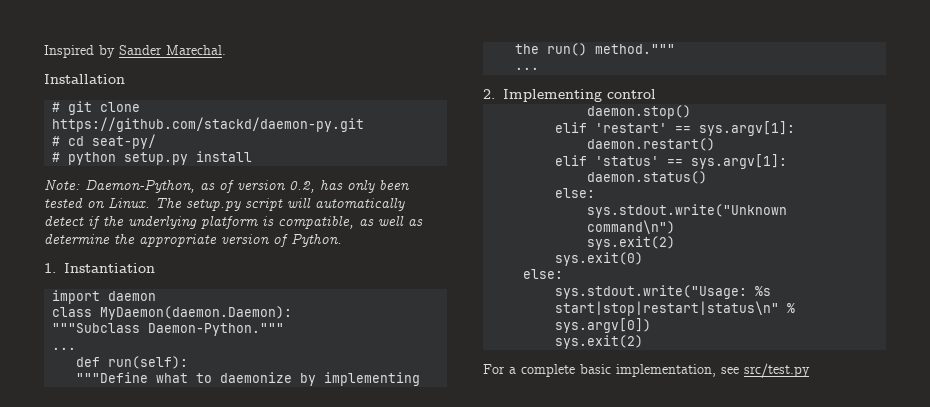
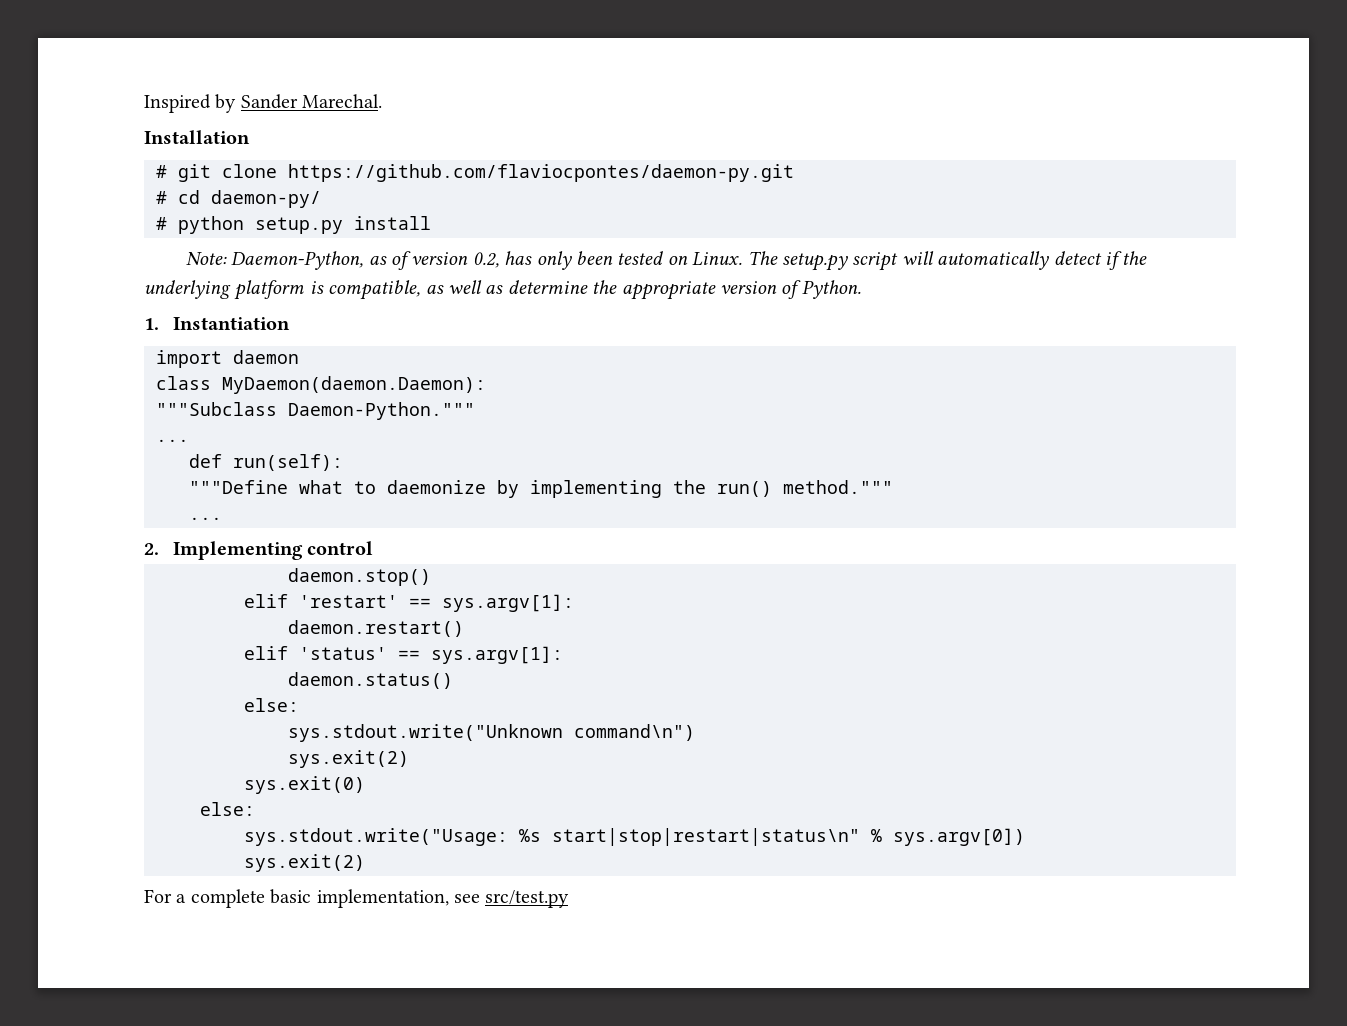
- # git clone https://github.com/stackd/daemon-py.git
+ # git clone https://github.com/flaviocpontes/daemon-py.git
- # cd seat-py/
+ # cd daemon-py/

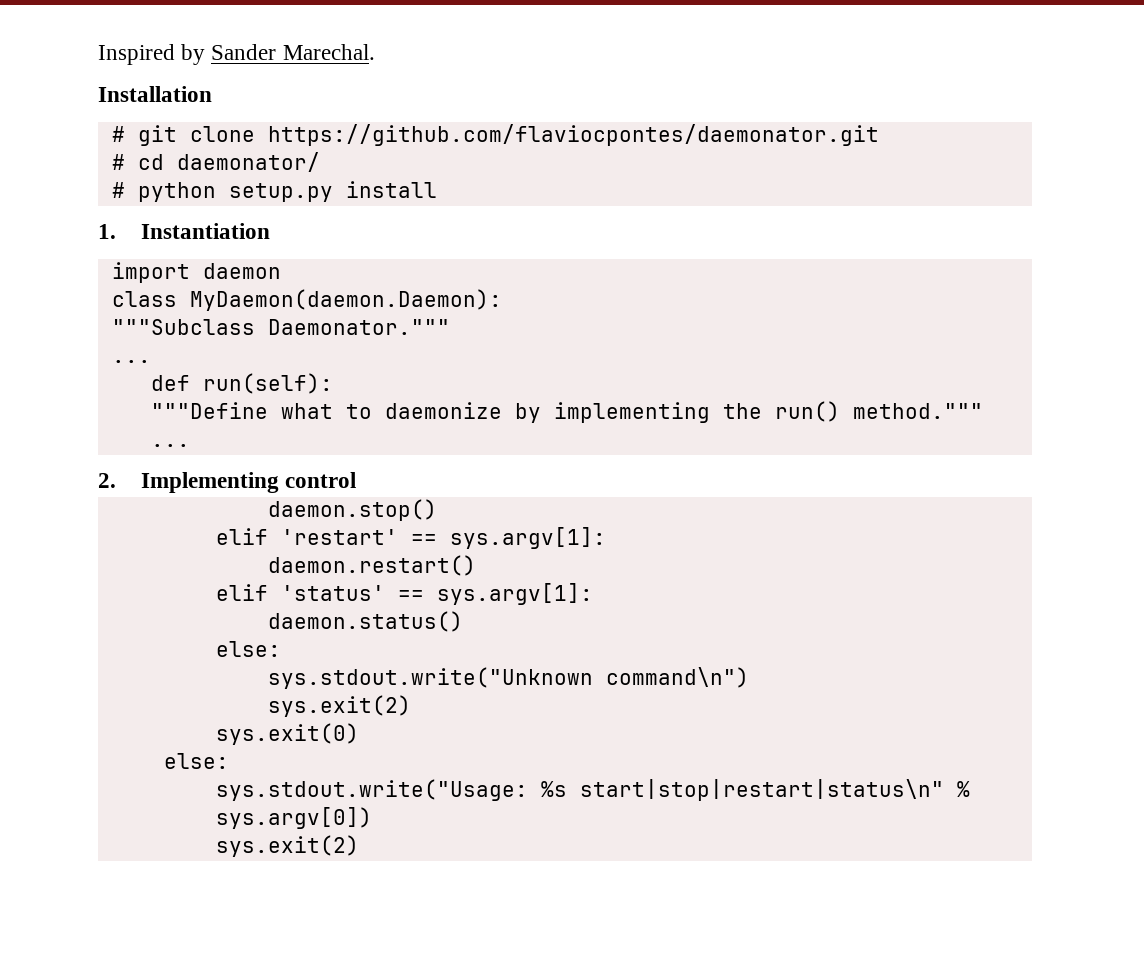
- # git clone https://github.com/flaviocpontes/daemon-py.git
+ # git clone https://github.com/flaviocpontes/daemonator.git
- # cd daemon-py/
+ # cd daemonator/
- Note: Daemon-Python, as of version 0.2, has only been tested on Linux. The setup.py script will automatically detect if the underlying platform is compatible, as well as determine the appropriate version of Python.
- """Subclass Daemon-Python."""
+ """Subclass Daemonator."""
- For a complete basic implementation, see src/test.py

